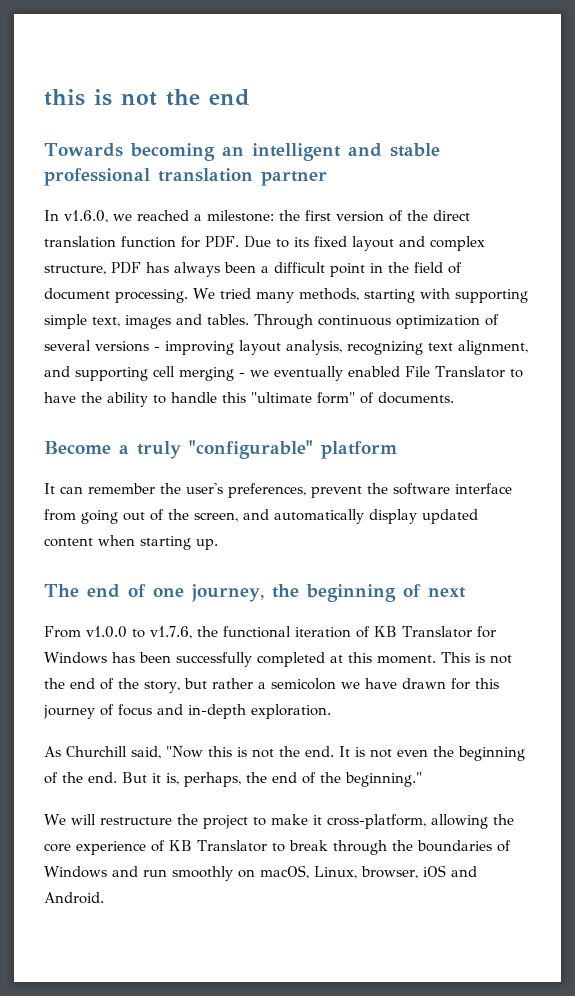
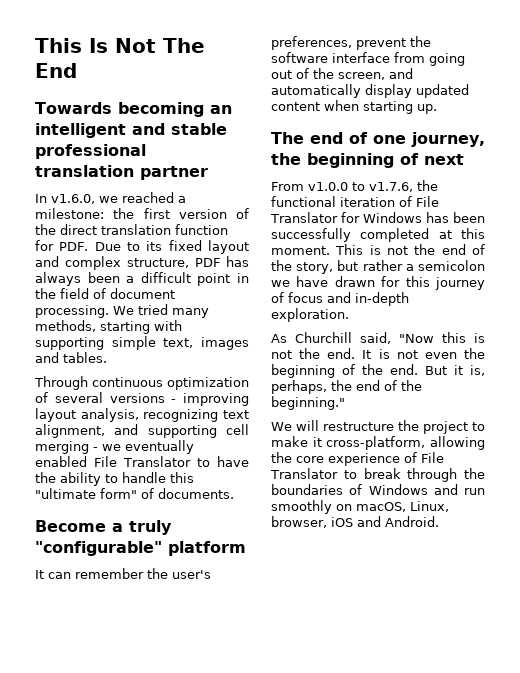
- this is not the end
+ This Is Not The End
- We tried many methods, starting with supporting simple text, images and tables. Through continuous optimization of several versions - improving layout analysis, recognizing text alignment, and supporting cell merging - we eventually enabled File Translator to have the ability to handle this "ultimate form" of documents.
+ We tried many methods, starting with supporting simple text, images and tables.
+ Through continuous optimization of several versions - improving layout analysis, recognizing text alignment, and supporting cell merging - we eventually enabled File Translator to have the ability to handle this "ultimate form" of documents.
- From v1.0.0 to v1.7.6, the functional iteration of KB Translator for Windows has been successfully completed at this moment.
+ From v1.0.0 to v1.7.6, the functional iteration of File Translator for Windows has been successfully completed at this moment.
- We will restructure the project to make it cross-platform, allowing the core experience of KB Translator to break through the boundaries of Windows and run smoothly on macOS, Linux, browser, iOS and Android.
+ We will restructure the project to make it cross-platform, allowing the core experience of File Translator to break through the boundaries of Windows and run smoothly on macOS, Linux, browser, iOS and Android.

